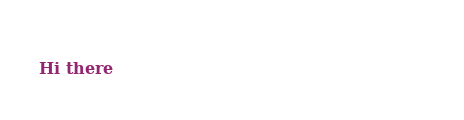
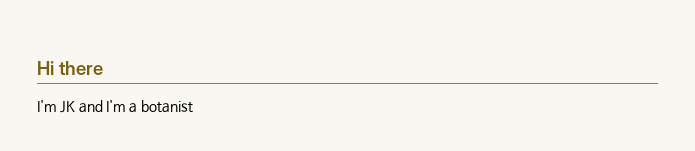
+ I'm JK and I'm a botanist

